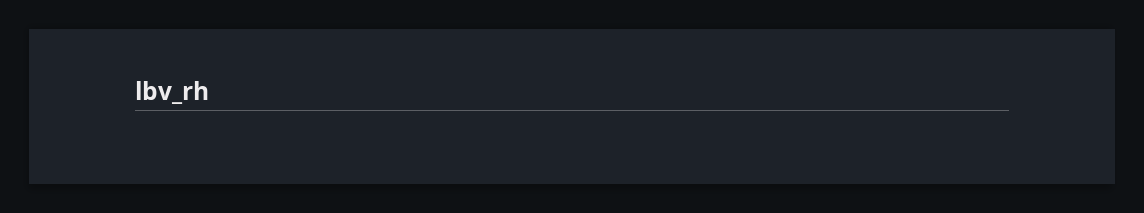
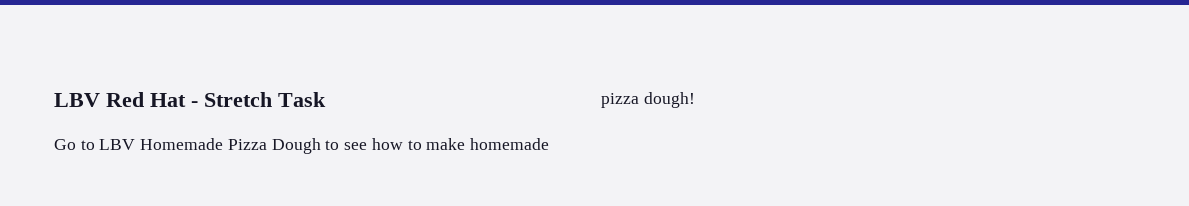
- lbv_rh
+ LBV Red Hat - Stretch Task
+ Go to LBV Homemade Pizza Dough to see how to make homemade pizza dough!

